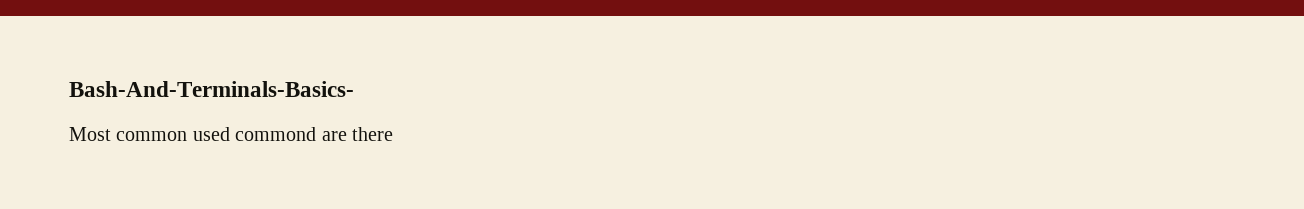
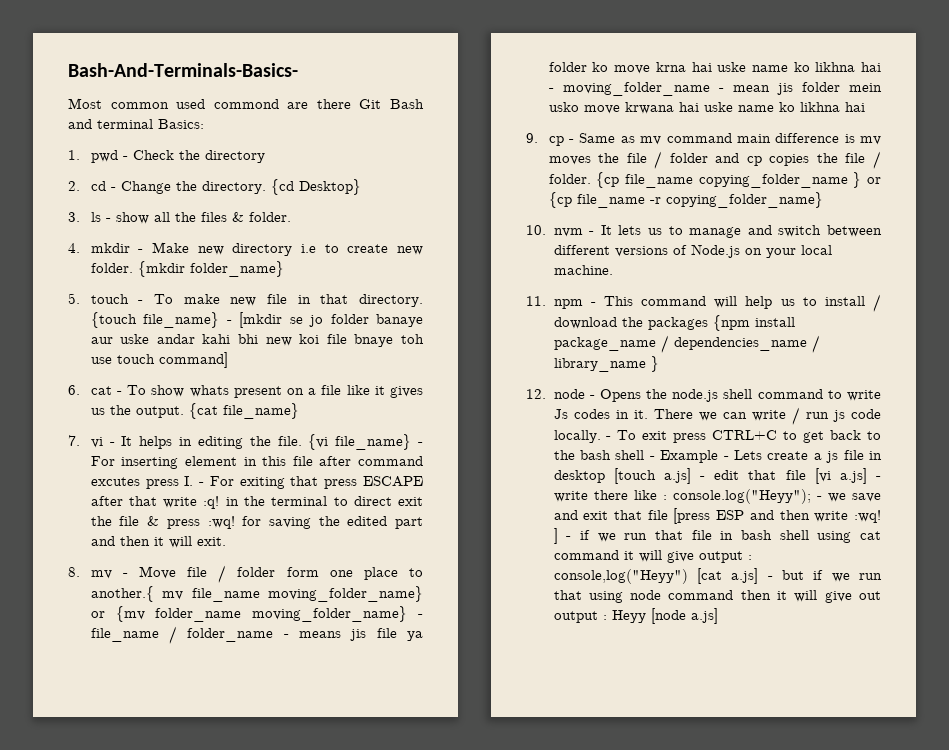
- Most common used commond are there
+ Most common used commond are there Git Bash and terminal Basics:
+ 1. pwd - Check the directory
+ 2. cd - Change the directory. {cd Desktop}
+ 3. ls - show all the files & folder.
+ 4. mkdir - Make new directory i.e to create new folder. {mkdir folder_name}
+ 5. touch - To make new file in that directory. {touch file_name} - [mkdir se jo folder banaye aur uske andar kahi bhi new koi file bnaye toh use touch command]
+ 6. cat - To show whats present on a file like it gives us the output. {cat file_name}
+ 7. vi - It helps in editing the file. {vi file_name} - For inserting element in this file after command excutes press I. - For exiting that press ESCAPE after that write :q! in the terminal to direct exit the file & press :wq! for saving the edited part and then it will exit.
+ 8. mv - Move file / folder form one place to another.{ mv file_name moving_folder_name} or {mv folder_name moving_folder_name} - file_name / folder_name - means jis file ya folder ko move krna hai uske name ko likhna hai - moving_folder_name - mean jis folder mein usko move krwana hai uske name ko likhna hai
+ 9. cp - Same as mv command main difference is mv moves the file / folder and cp copies the file / folder. {cp file_name copying_folder_name } or {cp file_name -r copying_folder_name}
+ 10. nvm - It lets us to manage and switch between different versions of Node.js on your local machine.
+ 11. npm - This command will help us to install / download the packages {npm install package_name / dependencies_name / library_name }
+ 12. node - Opens the node.js shell command to write Js codes in it. There we can write / run js code locally. - To exit press CTRL+C to get back to the bash shell - Example - Lets create a js file in desktop [touch a.js] - edit that file [vi a.js] - write there like : console.log("Heyy"); - we save and exit that file [press ESP and then write :wq! ] - if we run that file in bash shell using cat command it will give output : console,log("Heyy") [cat a.js] - but if we run that using node command then it will give out output : Heyy [node a.js]

